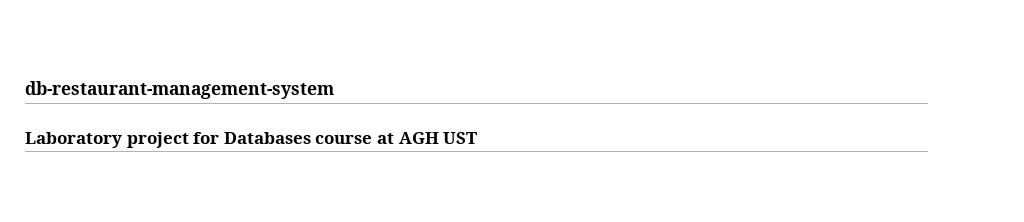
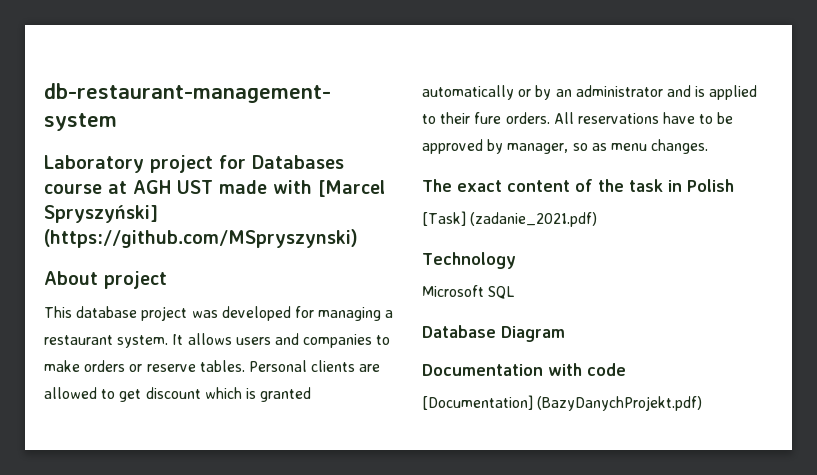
- Laboratory project for Databases course at AGH UST
+ Laboratory project for Databases course at AGH UST made with [Marcel Spryszyński] (https://github.com/MSpryszynski)
+ About project
+ This database project was developed for managing a restaurant system. It allows users and companies to make orders or reserve tables. Personal clients are allowed to get discount which is granted automatically or by an administrator and is applied to their fure orders. All reservations have to be approved by manager, so as menu changes.
+ The exact content of the task in Polish
+ [Task] (zadanie_2021.pdf)
+ Technology
+ Microsoft SQL
+ Database Diagram
+ Documentation with code
+ [Documentation] (BazyDanychProjekt.pdf)

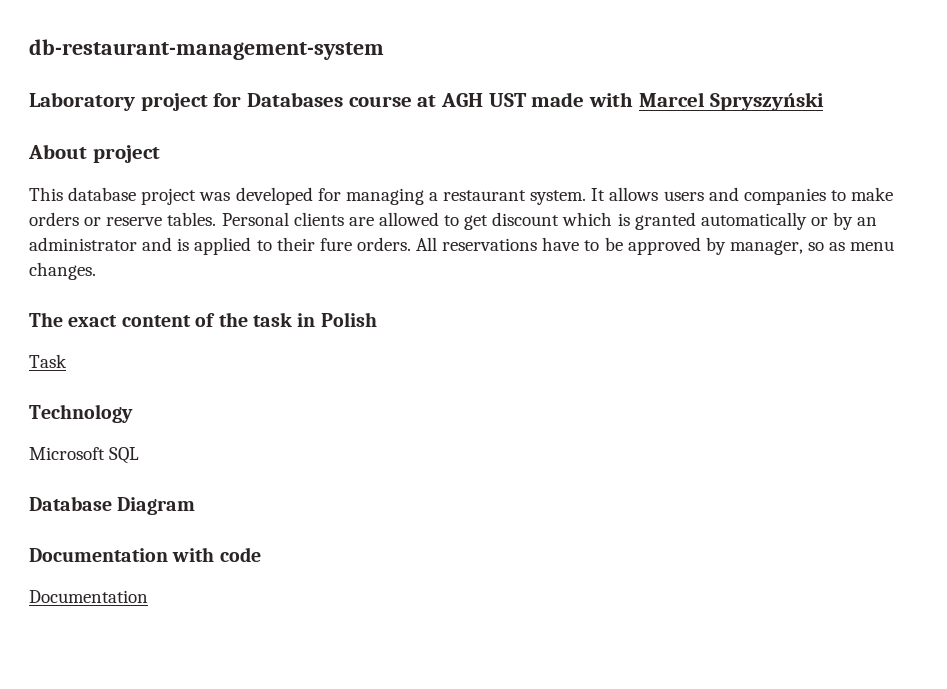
- Laboratory project for Databases course at AGH UST made with [Marcel Spryszyński] (https://github.com/MSpryszynski)
+ Laboratory project for Databases course at AGH UST made with Marcel Spryszyński
- [Task] (zadanie_2021.pdf)
+ Task
  Documentation with code
- [Documentation] (BazyDanychProjekt.pdf)
+ Documentation

